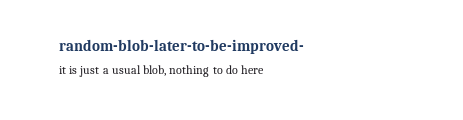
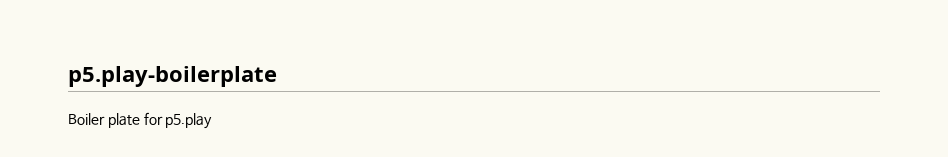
- random-blob-later-to-be-improved-
- it is just a usual blob, nothing to do here
+ p5.play-boilerplate
+ Boiler plate for p5.play

